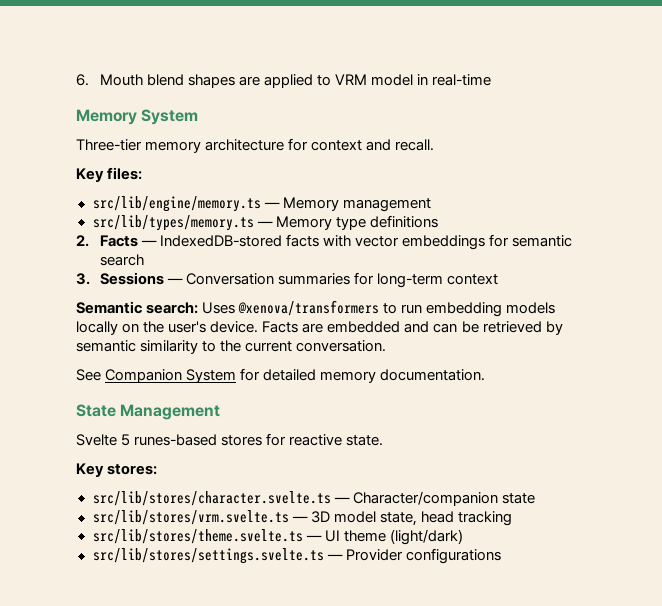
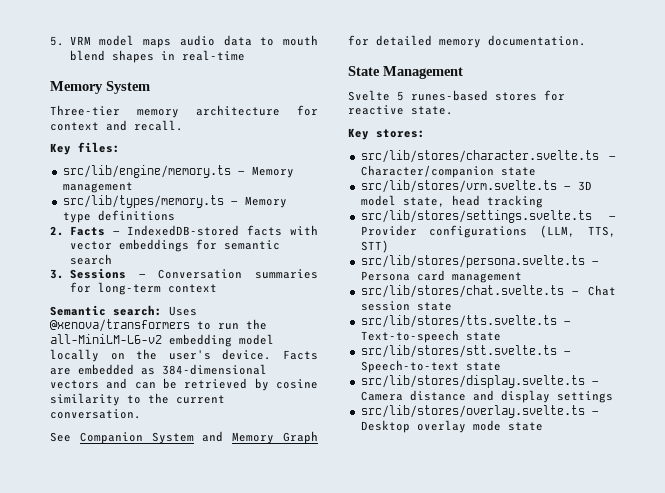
- 6. Mouth blend shapes are applied to VRM model in real-time
+ 5. VRM model maps audio data to mouth blend shapes in real-time
- Semantic search: Uses @xenova/transformers to run embedding models locally on the user's device.
+ Semantic search: Uses @xenova/transformers to run the all-MiniLM-L6-v2 embedding model locally on the user's device.
- Facts are embedded and can be retrieved by semantic similarity to the current conversation.
+ Facts are embedded as 384-dimensional vectors and can be retrieved by cosine similarity to the current conversation.
- See Companion System for detailed memory documentation.
+ See Companion System and Memory Graph for detailed memory documentation.
- src/lib/stores/theme.svelte.ts — UI theme (light/dark)
- src/lib/stores/settings.svelte.ts — Provider configurations
+ src/lib/stores/settings.svelte.ts — Provider configurations (LLM, TTS, STT)
+ src/lib/stores/persona.svelte.ts — Persona card management
+ src/lib/stores/chat.svelte.ts — Chat session state
+ src/lib/stores/tts.svelte.ts — Text-to-speech state
+ src/lib/stores/stt.svelte.ts — Speech-to-text state
+ src/lib/stores/display.svelte.ts — Camera distance and display settings
+ src/lib/stores/overlay.svelte.ts — Desktop overlay mode state

